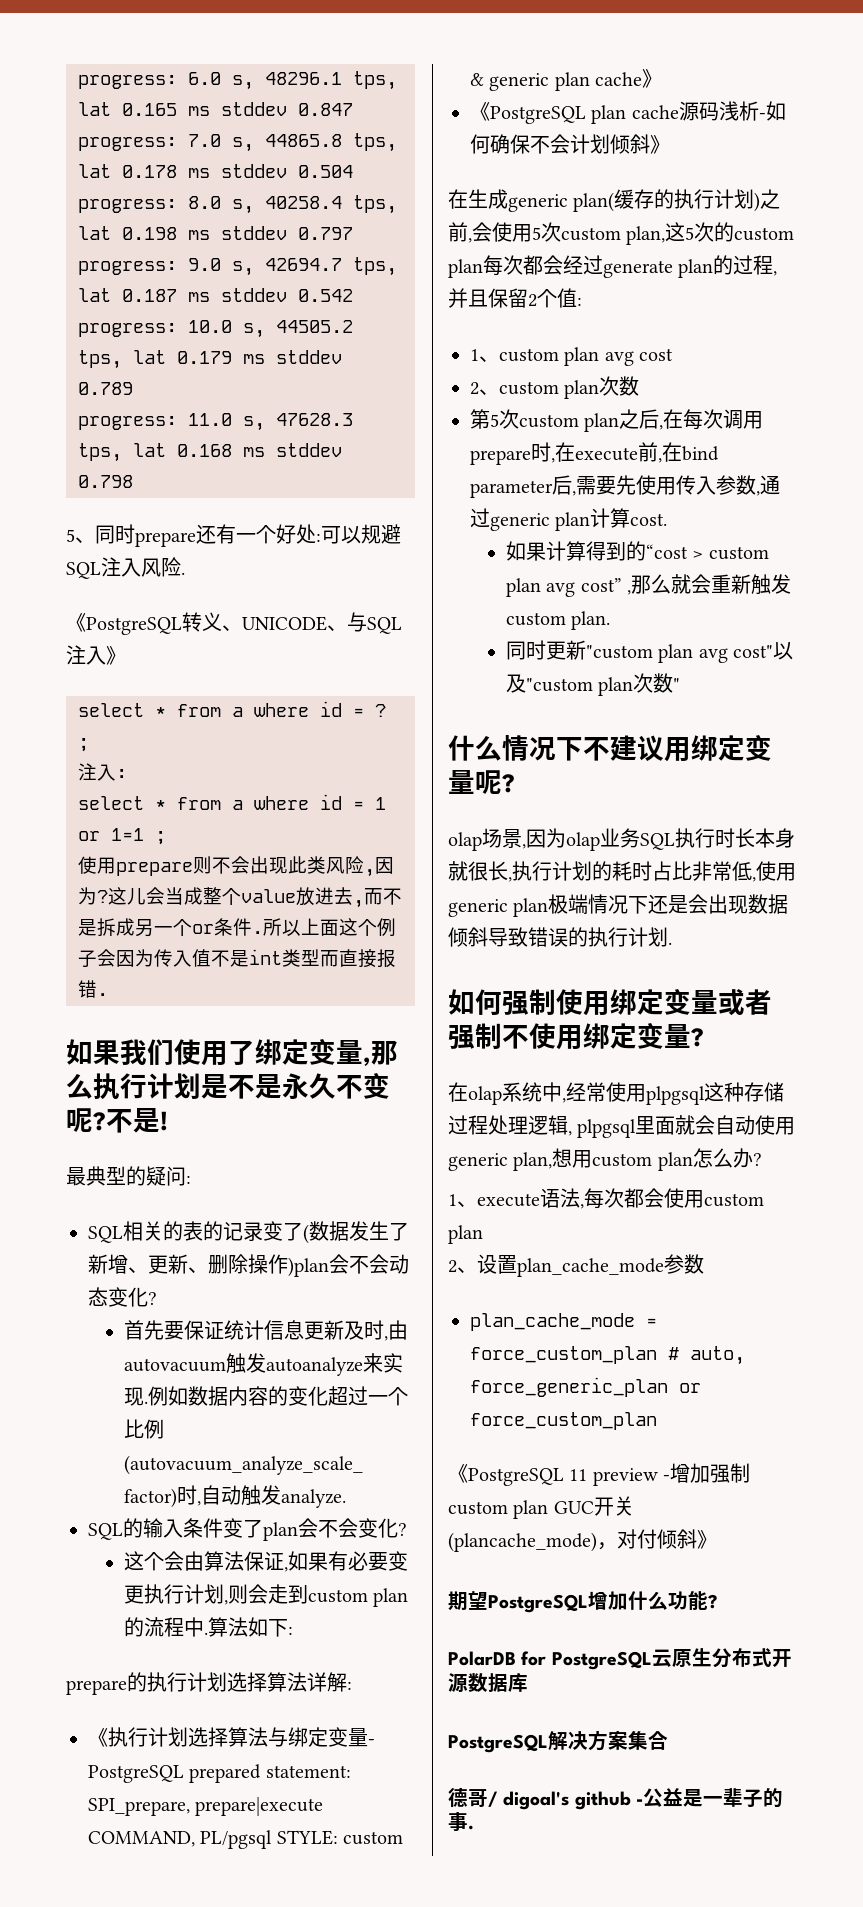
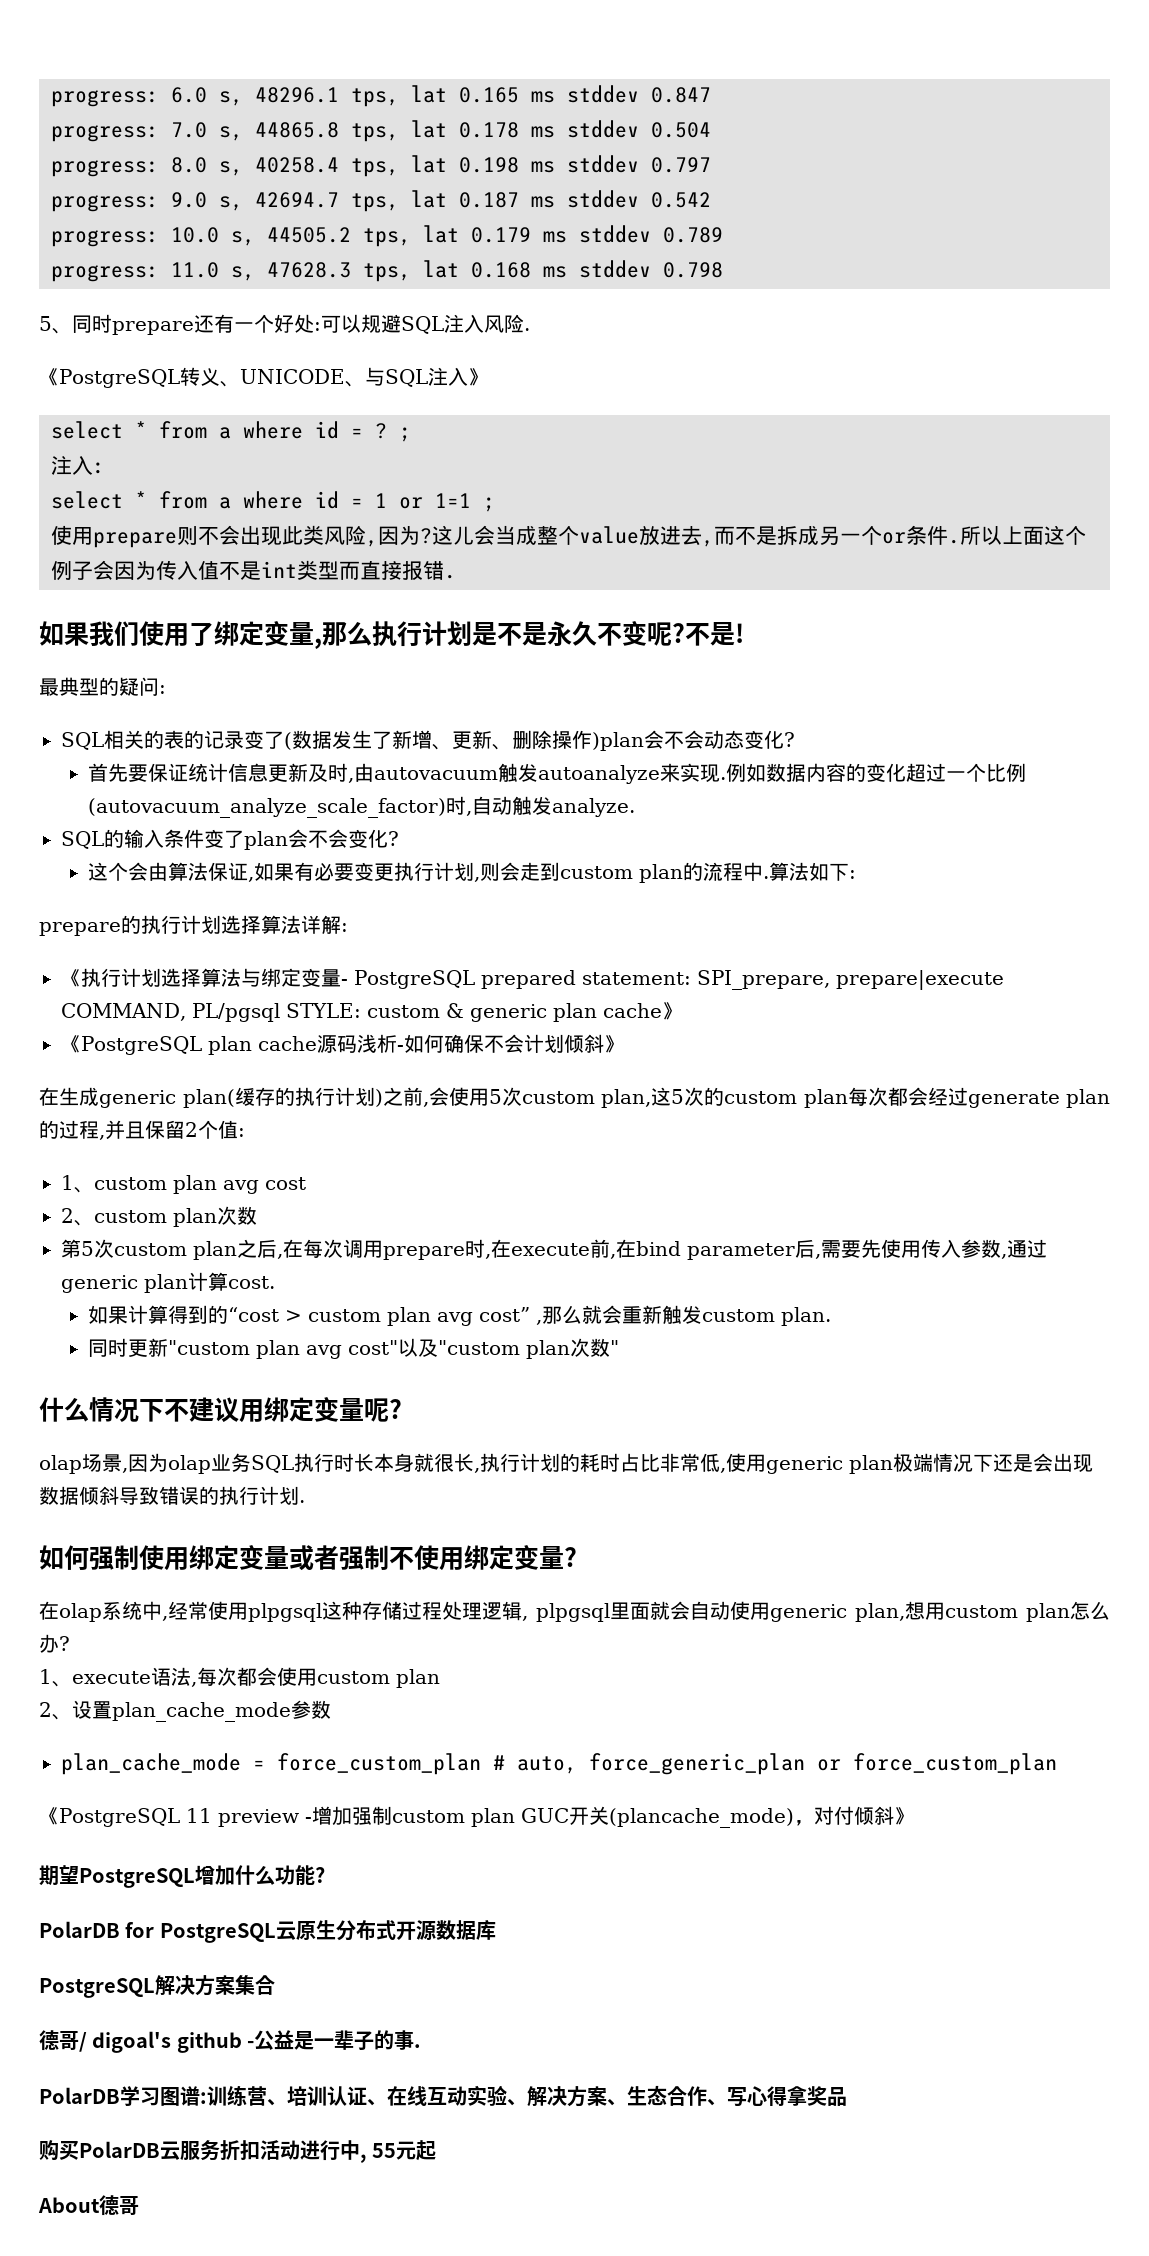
+ PolarDB学习图谱:训练营、培训认证、在线互动实验、解决方案、生态合作、写心得拿奖品
+ 购买PolarDB云服务折扣活动进行中, 55元起
+ About德哥

